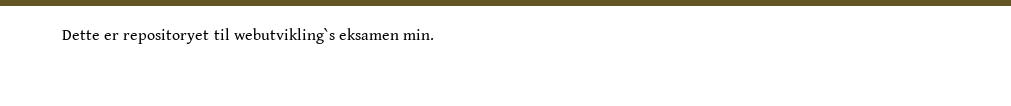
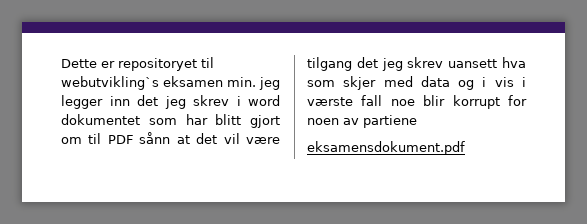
- Dette er repositoryet til webutvikling`s eksamen min.
+ Dette er repositoryet til webutvikling`s eksamen min. jeg legger inn det jeg skrev i word dokumentet som har blitt gjort om til PDF sånn at det vil være tilgang det jeg skrev uansett hva som skjer med data og i vis i værste fall noe blir korrupt for noen av partiene
+ eksamensdokument.pdf

